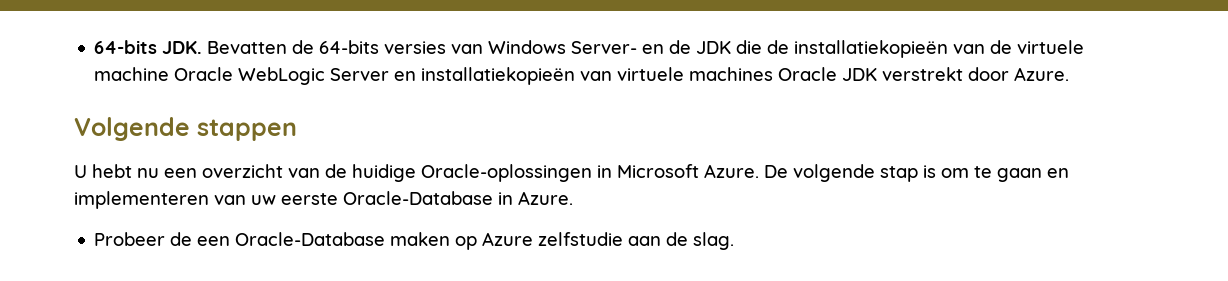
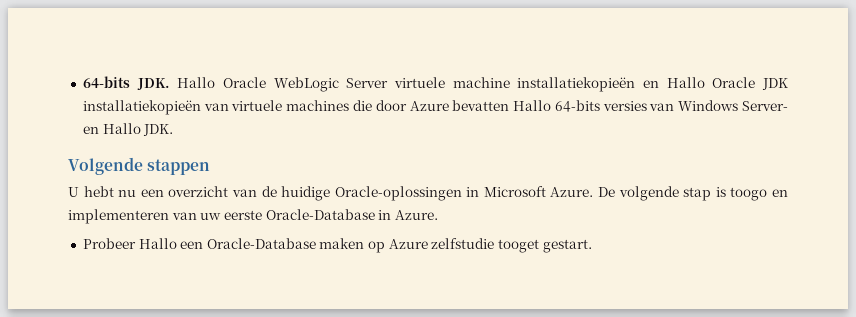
- 64-bits JDK. Bevatten de 64-bits versies van Windows Server- en de JDK die de installatiekopieën van de virtuele machine Oracle WebLogic Server en installatiekopieën van virtuele machines Oracle JDK verstrekt door Azure.
+ 64-bits JDK. Hallo Oracle WebLogic Server virtuele machine installatiekopieën en Hallo Oracle JDK installatiekopieën van virtuele machines die door Azure bevatten Hallo 64-bits versies van Windows Server- en Hallo JDK.
- De volgende stap is om te gaan en implementeren van uw eerste Oracle-Database in Azure.
+ De volgende stap is toogo en implementeren van uw eerste Oracle-Database in Azure.
- Probeer de een Oracle-Database maken op Azure zelfstudie aan de slag.
+ Probeer Hallo een Oracle-Database maken op Azure zelfstudie tooget gestart.

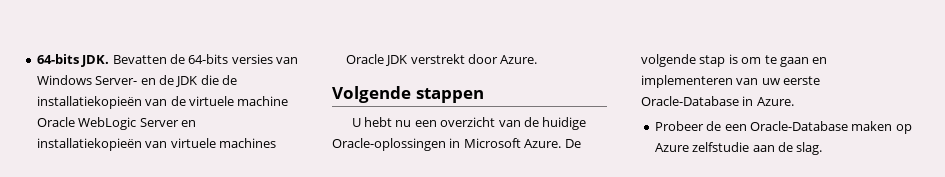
- 64-bits JDK. Hallo Oracle WebLogic Server virtuele machine installatiekopieën en Hallo Oracle JDK installatiekopieën van virtuele machines die door Azure bevatten Hallo 64-bits versies van Windows Server- en Hallo JDK.
+ 64-bits JDK. Bevatten de 64-bits versies van Windows Server- en de JDK die de installatiekopieën van de virtuele machine Oracle WebLogic Server en installatiekopieën van virtuele machines Oracle JDK verstrekt door Azure.
- De volgende stap is toogo en implementeren van uw eerste Oracle-Database in Azure.
+ De volgende stap is om te gaan en implementeren van uw eerste Oracle-Database in Azure.
- Probeer Hallo een Oracle-Database maken op Azure zelfstudie tooget gestart.
+ Probeer de een Oracle-Database maken op Azure zelfstudie aan de slag.

